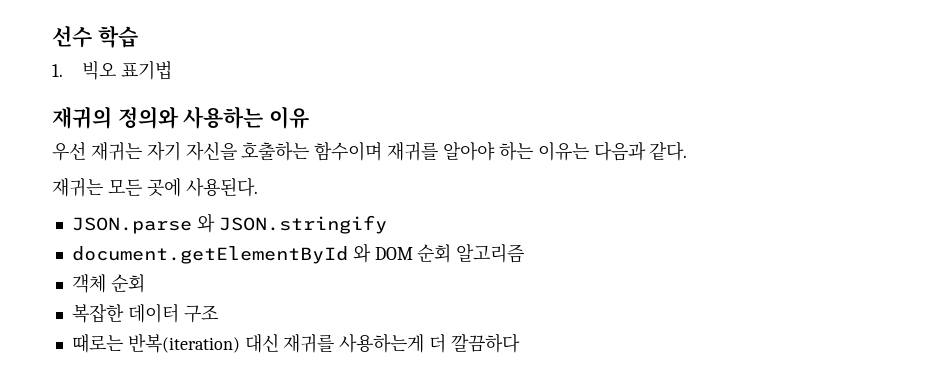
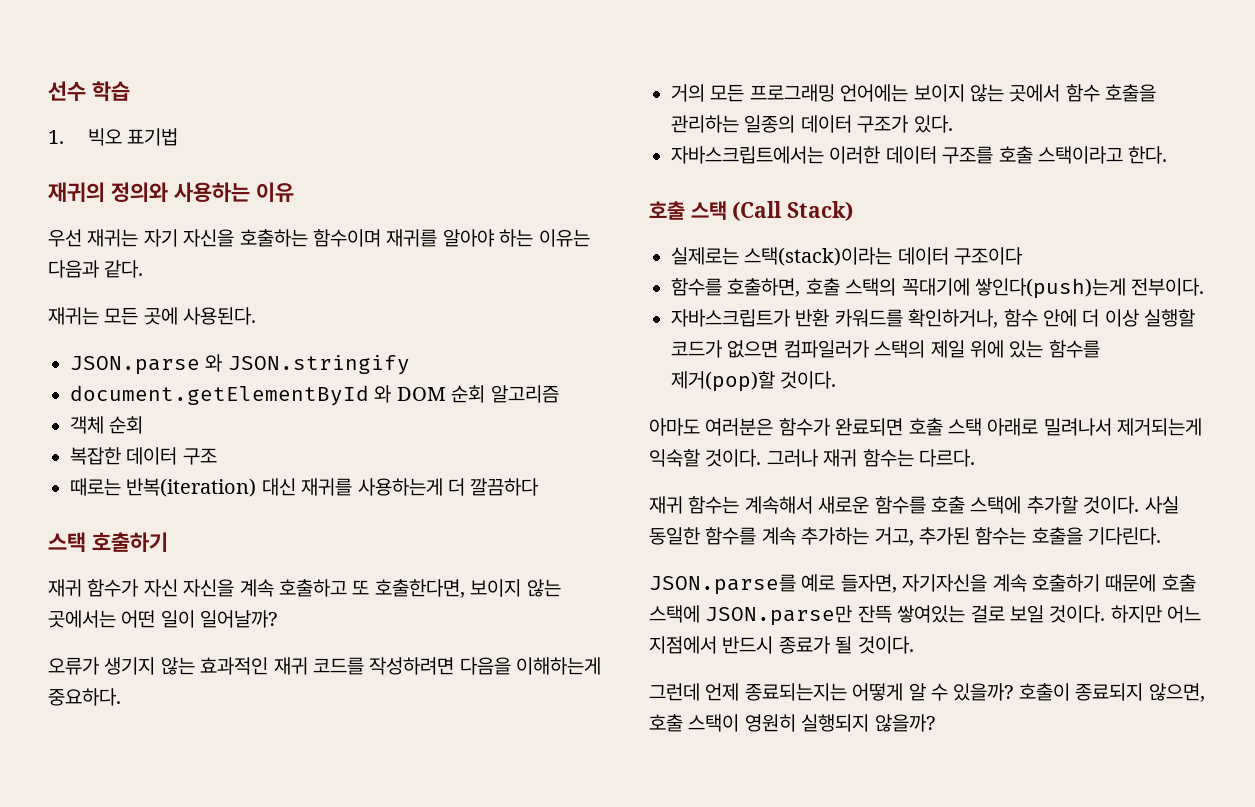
+ 스택 호출하기
+ 재귀 함수가 자신 자신을 계속 호출하고 또 호출한다면, 보이지 않는 곳에서는 어떤 일이 일어날까?
+ 오류가 생기지 않는 효과적인 재귀 코드를 작성하려면 다음을 이해하는게 중요하다.
+ 거의 모든 프로그래밍 언어에는 보이지 않는 곳에서 함수 호출을 관리하는 일종의 데이터 구조가 있다.
+ 자바스크립트에서는 이러한 데이터 구조를 호출 스택이라고 한다.
+ 호출 스택 (Call Stack)
+ 실제로는 스택(stack)이라는 데이터 구조이다
+ 함수를 호출하면, 호출 스택의 꼭대기에 쌓인다(push)는게 전부이다.
+ 자바스크립트가 반환 카워드를 확인하거나, 함수 안에 더 이상 실행할 코드가 없으면 컴파일러가 스택의 제일 위에 있는 함수를 제거(pop)할 것이다.
+ 아마도 여러분은 함수가 완료되면 호출 스택 아래로 밀려나서 제거되는게 익숙할 것이다. 그러나 재귀 함수는 다르다.
+ 재귀 함수는 계속해서 새로운 함수를 호출 스택에 추가할 것이다. 사실 동일한 함수를 계속 추가하는 거고, 추가된 함수는 호출을 기다린다.
+ JSON.parse를 예로 들자면, 자기자신을 계속 호출하기 때문에 호출 스택에 JSON.parse만 잔뜩 쌓여있는 걸로 보일 것이다. 하지만 어느 지점에서 반드시 종료가 될 것이다.
+ 그런데 언제 종료되는지는 어떻게 알 수 있을까? 호출이 종료되지 않으면, 호출 스택이 영원히 실행되지 않을까?

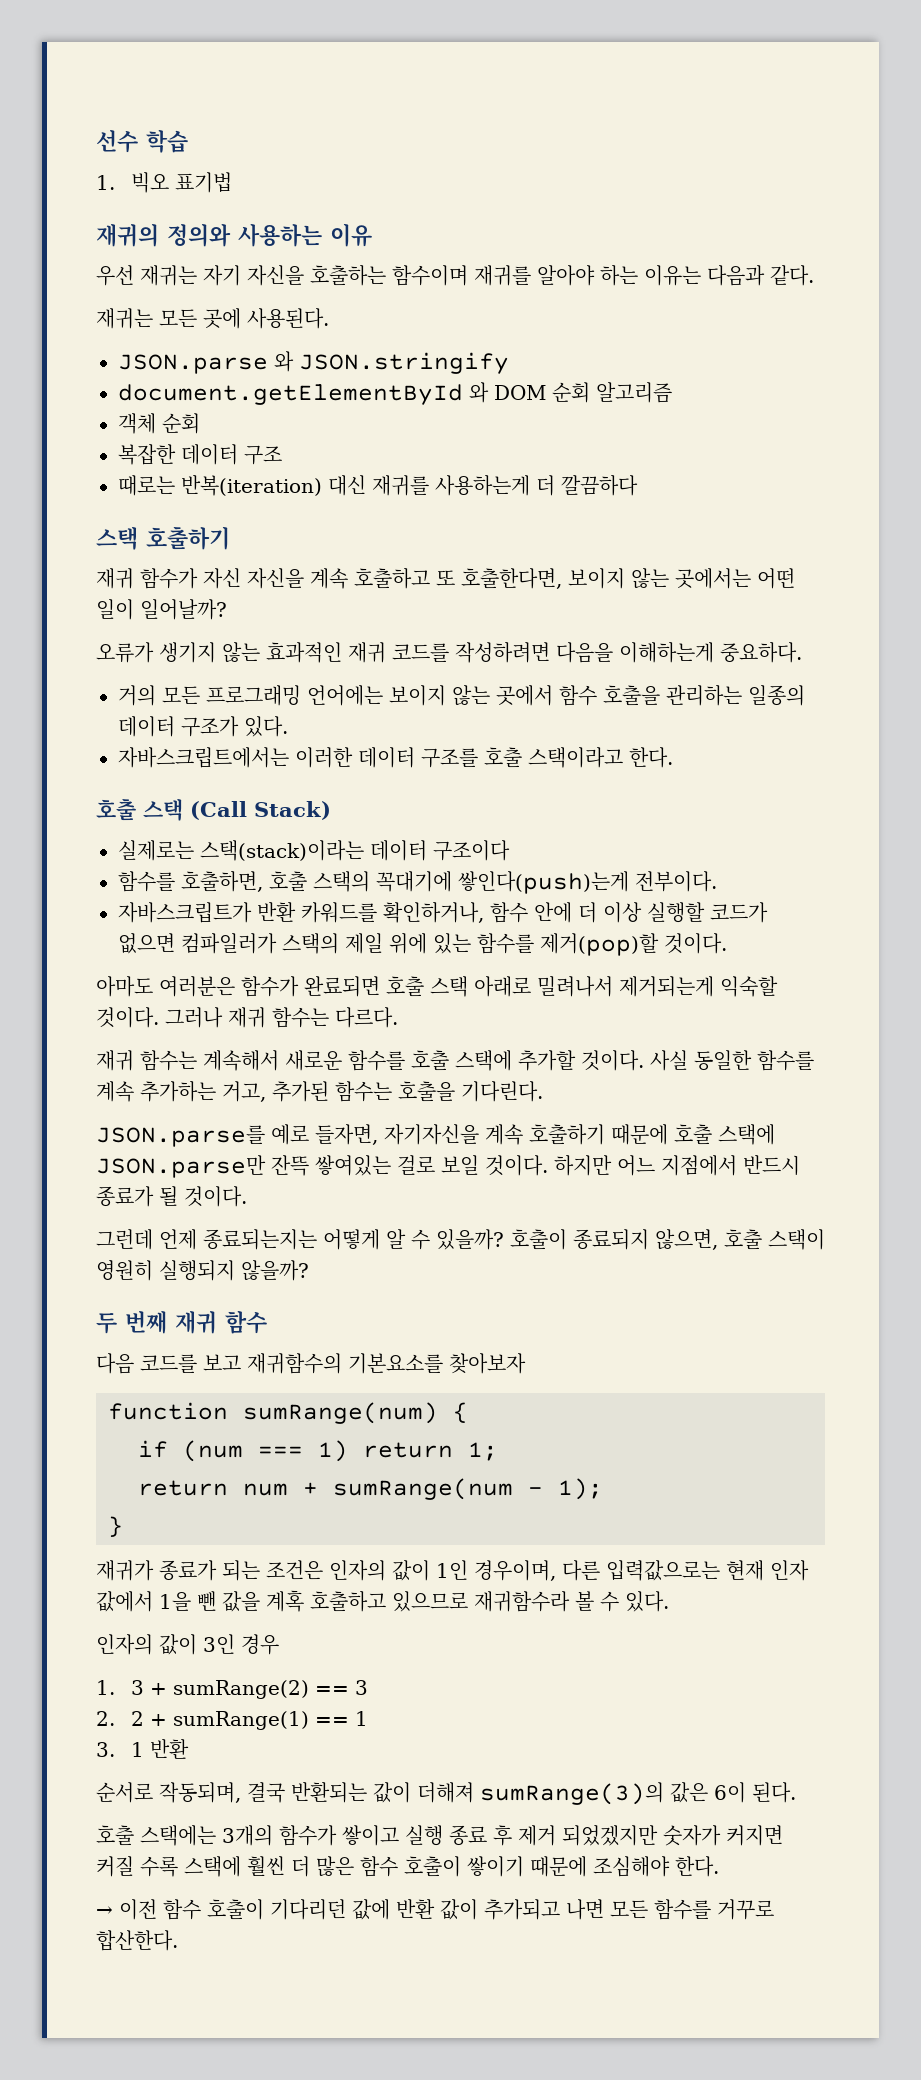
+ 두 번째 재귀 함수
+ 다음 코드를 보고 재귀함수의 기본요소를 찾아보자
+ function sumRange(num) {
+ if (num === 1) return 1;
+ return num + sumRange(num - 1);
+ }
+ 재귀가 종료가 되는 조건은 인자의 값이 1인 경우이며, 다른 입력값으로는 현재 인자 값에서 1을 뺀 값을 계혹 호출하고 있으므로 재귀함수라 볼 수 있다.
+ 인자의 값이 3인 경우
+ 1. 3 + sumRange(2) == 3
+ 2. 2 + sumRange(1) == 1
+ 3. 1 반환
+ 순서로 작동되며, 결국 반환되는 값이 더해져 sumRange(3)의 값은 6이 된다.
+ 호출 스택에는 3개의 함수가 쌓이고 실행 종료 후 제거 되었겠지만 숫자가 커지면 커질 수록 스택에 훨씬 더 많은 함수 호출이 쌓이기 때문에 조심해야 한다.
+ → 이전 함수 호출이 기다리던 값에 반환 값이 추가되고 나면 모든 함수를 거꾸로 합산한다.

